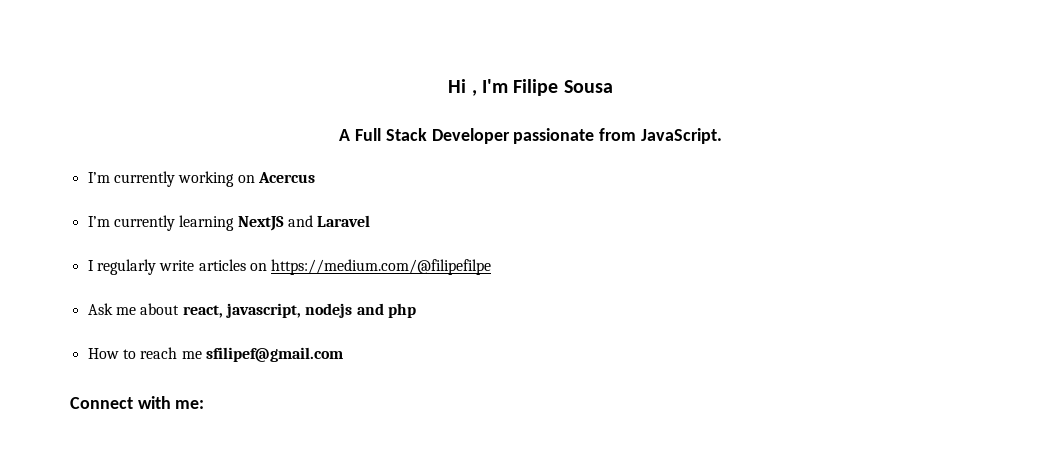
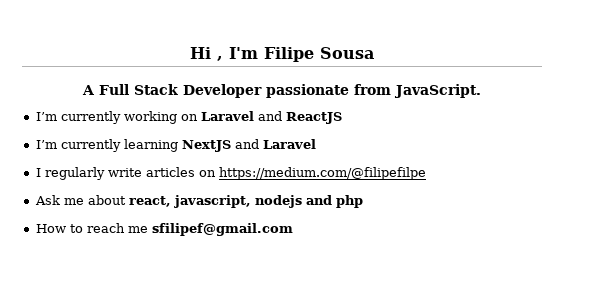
- I’m currently working on Acercus
+ I’m currently working on Laravel and ReactJS
- Connect with me:

